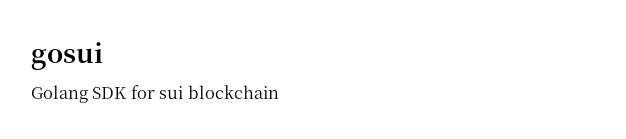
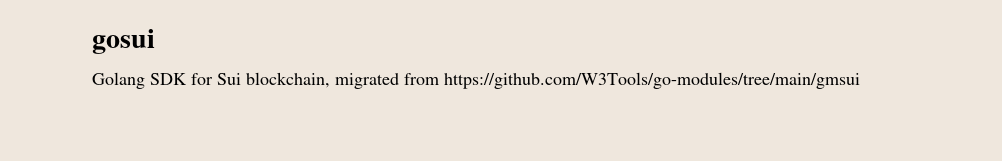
- Golang SDK for sui blockchain
+ Golang SDK for Sui blockchain, migrated from https://github.com/W3Tools/go-modules/tree/main/gmsui

